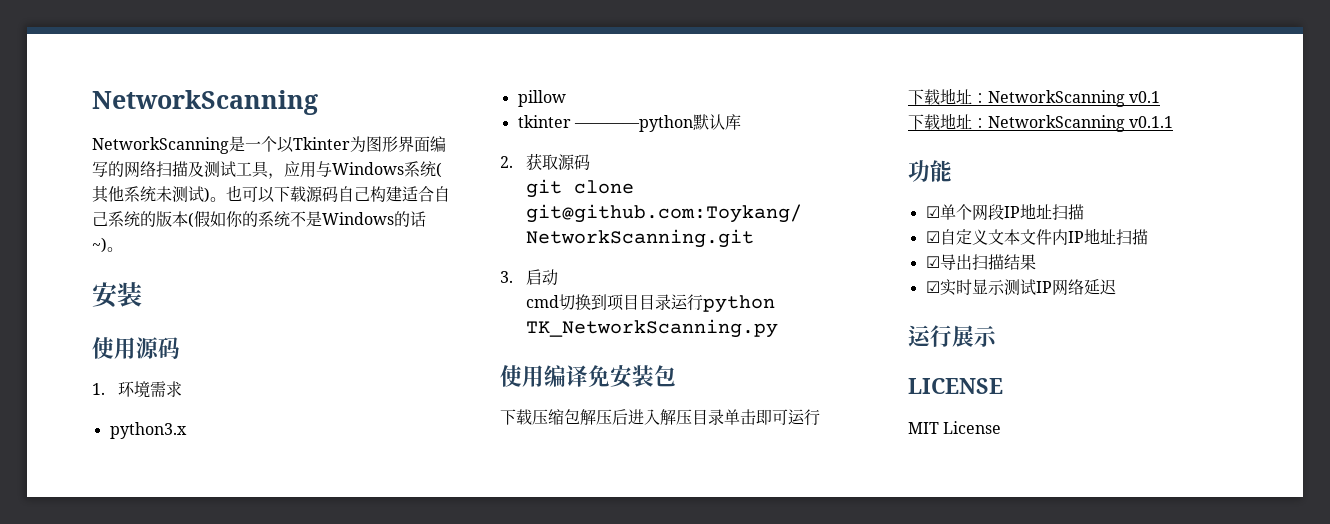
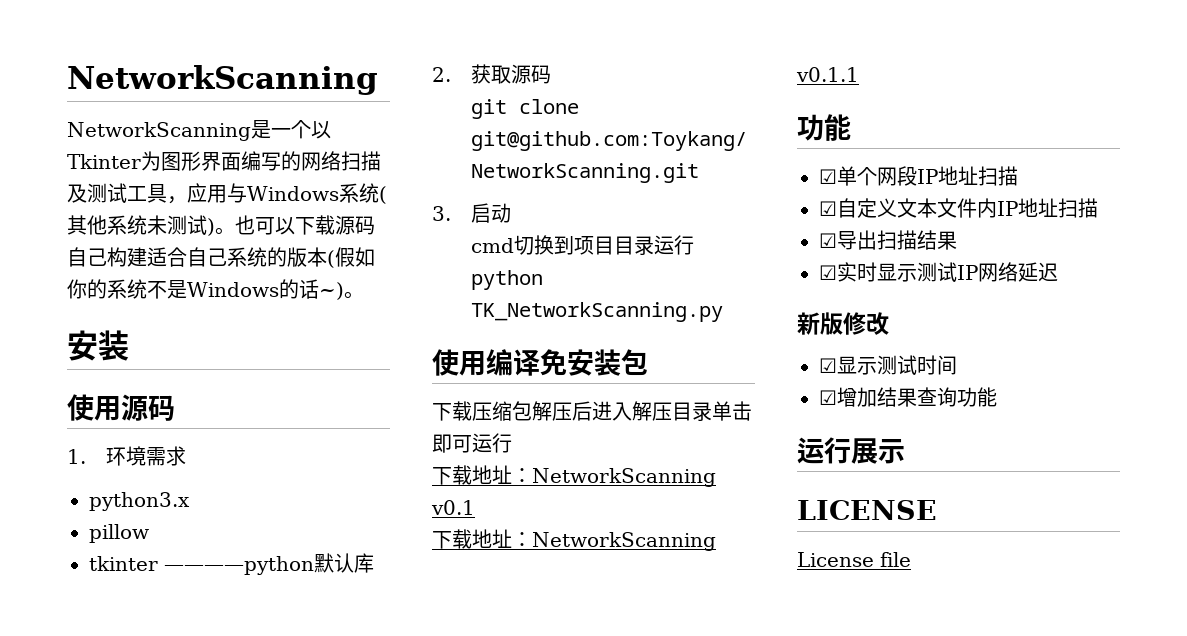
+ 新版修改
+ ☑显示测试时间
+ ☑增加结果查询功能
- MIT License
+ License file

